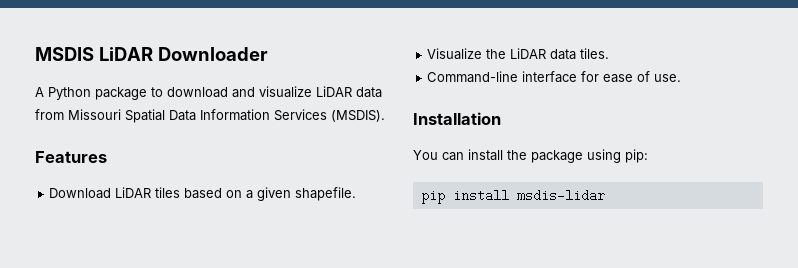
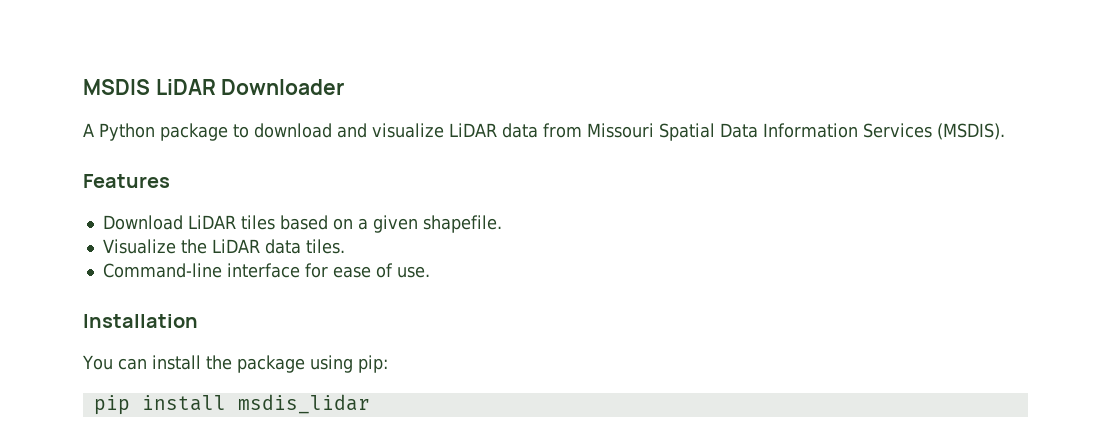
- pip install msdis-lidar
+ pip install msdis_lidar

